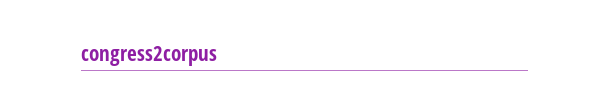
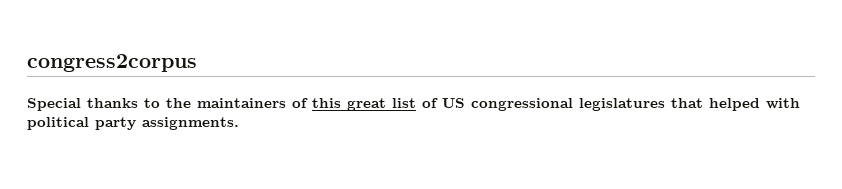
+ Special thanks to the maintainers of this great list of US congressional legislatures that helped with political party assignments.

